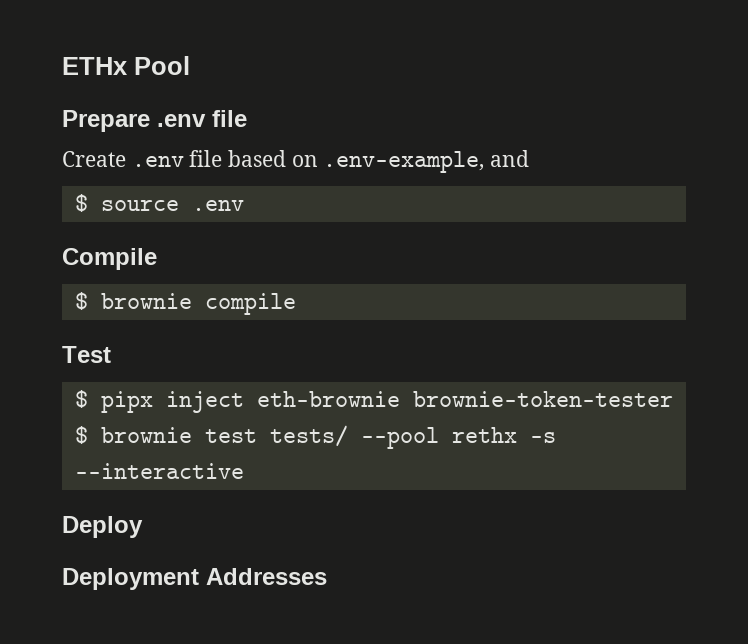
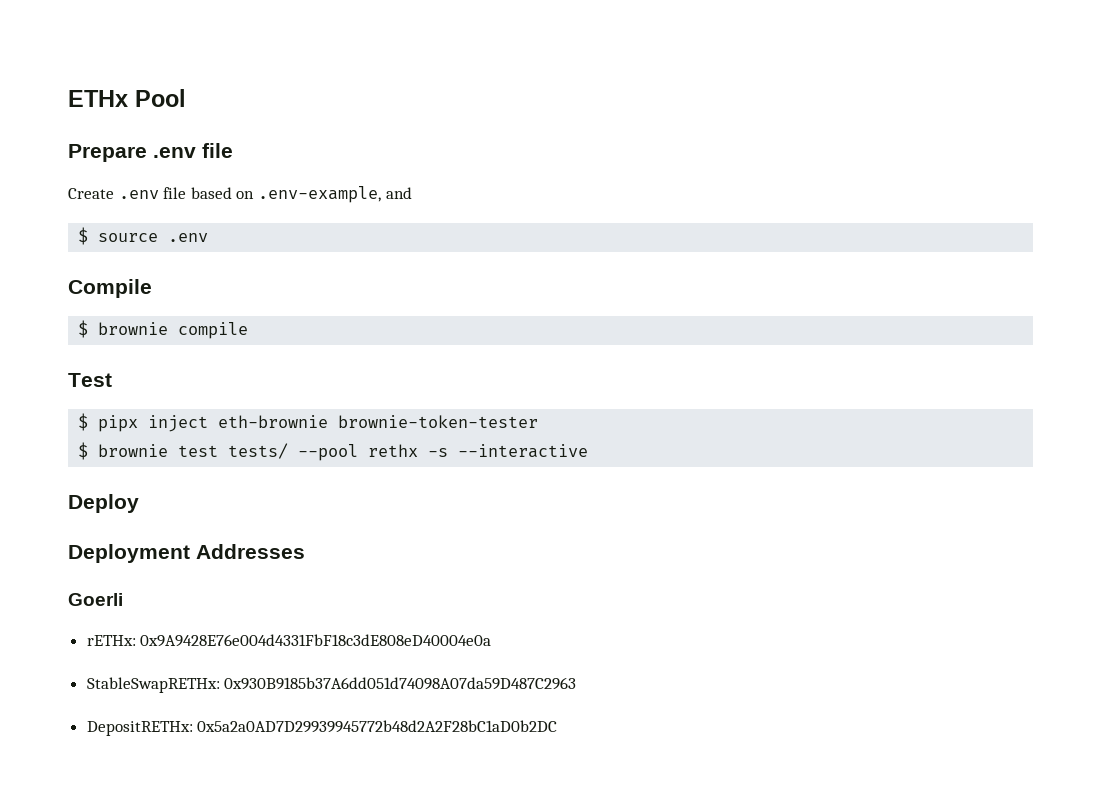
+ Goerli
+ rETHx: 0x9A9428E76e004d4331FbF18c3dE808eD40004e0a
+ StableSwapRETHx: 0x930B9185b37A6dd051d74098A07da59D487C2963
+ DepositRETHx: 0x5a2a0AD7D29939945772b48d2A2F28bC1aD0b2DC

